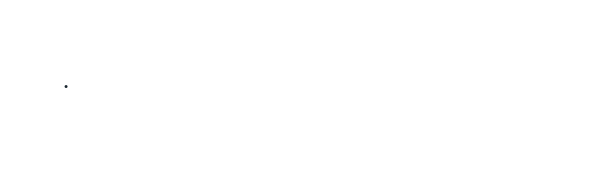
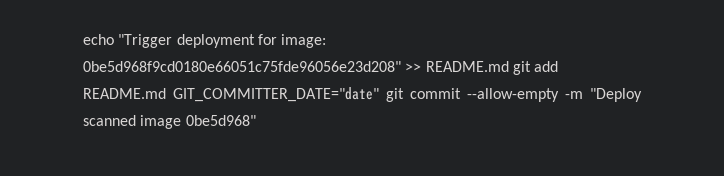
- .
+ echo "Trigger deployment for image: 0be5d968f9cd0180e66051c75fde96056e23d208" >> README.md git add README.md GIT_COMMITTER_DATE="date" git commit --allow-empty -m "Deploy scanned image 0be5d968"

